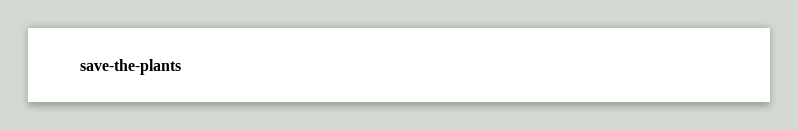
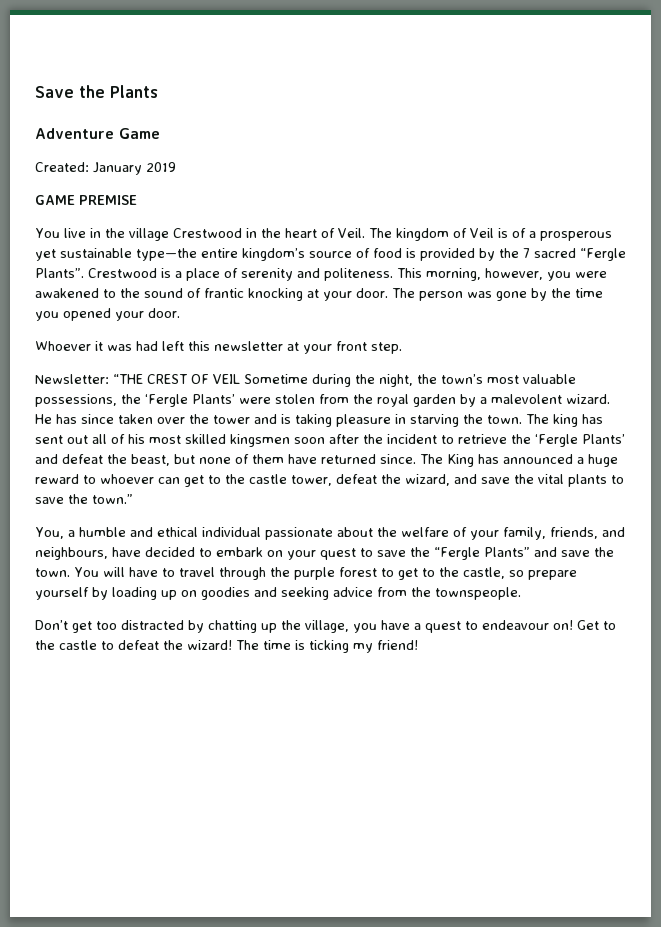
- save-the-plants
+ Save the Plants
+ Adventure Game
+ Created: January 2019
+ GAME PREMISE
+ You live in the village Crestwood in the heart of Veil. The kingdom of Veil is of a prosperous yet sustainable type—the entire kingdom’s source of food is provided by the 7 sacred “Fergle Plants”. Crestwood is a place of serenity and politeness. This morning, however, you were awakened to the sound of frantic knocking at your door. The person was gone by the time you opened your door.
+ Whoever it was had left this newsletter at your front step.
+ Newsletter: “THE CREST OF VEIL Sometime during the night, the town’s most valuable possessions, the ‘Fergle Plants’ were stolen from the royal garden by a malevolent wizard. He has since taken over the tower and is taking pleasure in starving the town. The king has sent out all of his most skilled kingsmen soon after the incident to retrieve the ‘Fergle Plants’ and defeat the beast, but none of them have returned since. The King has announced a huge reward to whoever can get to the castle tower, defeat the wizard, and save the vital plants to save the town.”
+ You, a humble and ethical individual passionate about the welfare of your family, friends, and neighbours, have decided to embark on your quest to save the “Fergle Plants” and save the town. You will have to travel through the purple forest to get to the castle, so prepare yourself by loading up on goodies and seeking advice from the townspeople.
+ Don’t get too distracted by chatting up the village, you have a quest to endeavour on! Get to the castle to defeat the wizard! The time is ticking my friend!

